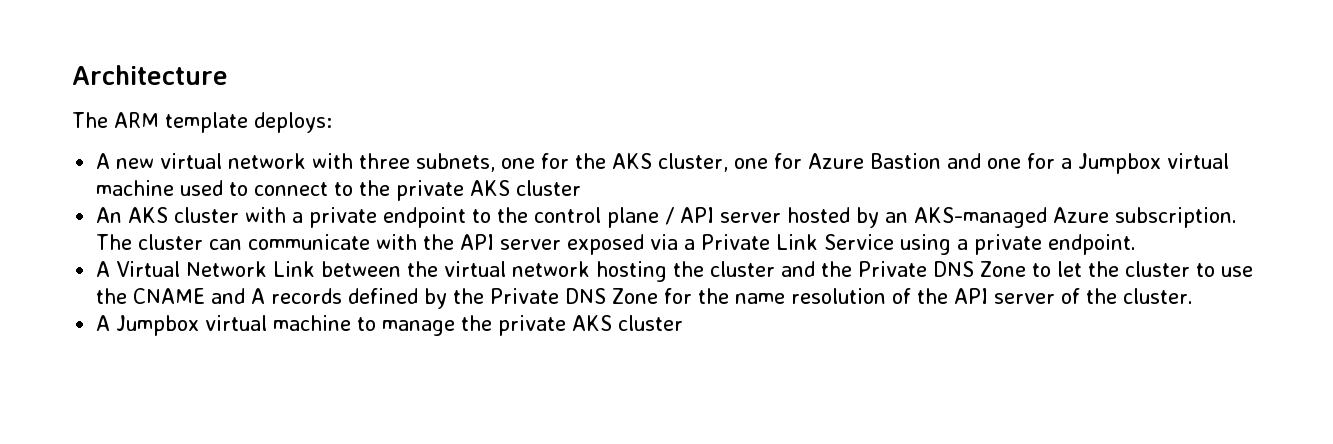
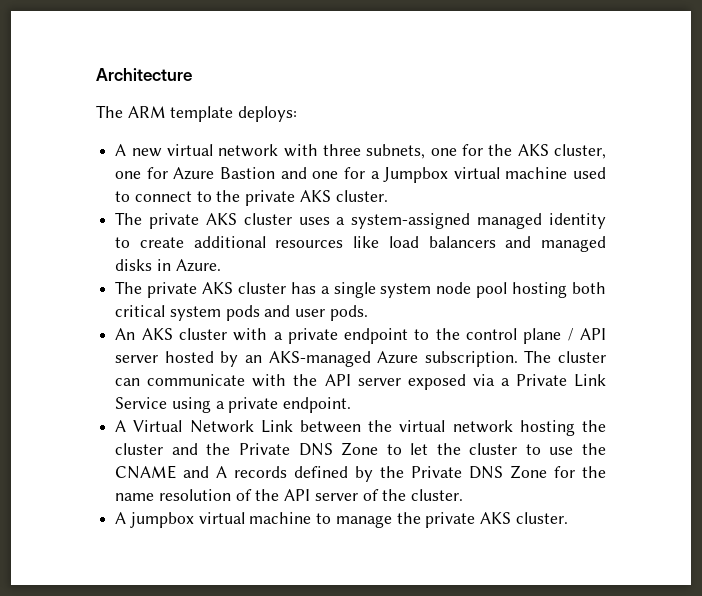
- A new virtual network with three subnets, one for the AKS cluster, one for Azure Bastion and one for a Jumpbox virtual machine used to connect to the private AKS cluster
+ A new virtual network with three subnets, one for the AKS cluster, one for Azure Bastion and one for a Jumpbox virtual machine used to connect to the private AKS cluster.
+ The private AKS cluster uses a system-assigned managed identity to create additional resources like load balancers and managed disks in Azure.
+ The private AKS cluster has a single system node pool hosting both critical system pods and user pods.
- A Jumpbox virtual machine to manage the private AKS cluster
+ A jumpbox virtual machine to manage the private AKS cluster.

